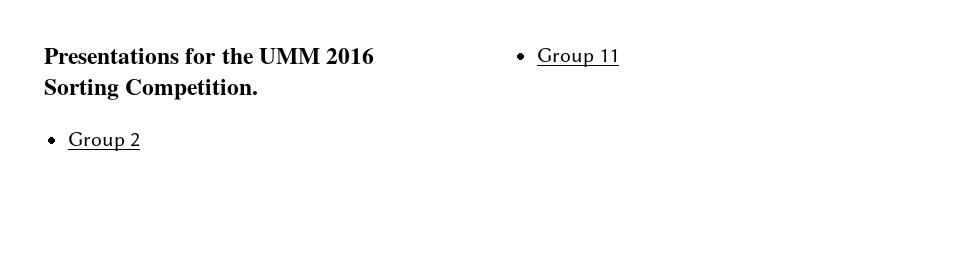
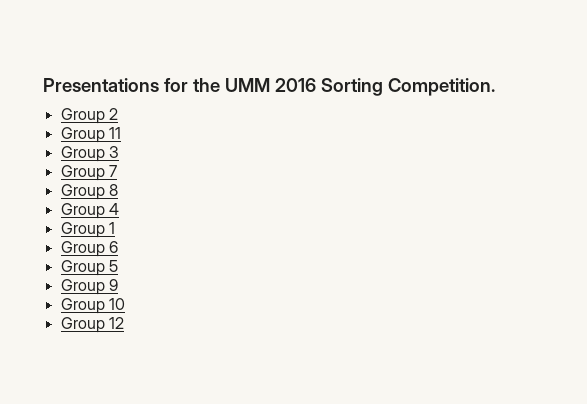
+ Group 3
+ Group 7
+ Group 8
+ Group 4
+ Group 1
+ Group 6
+ Group 5
+ Group 9
+ Group 10
+ Group 12

